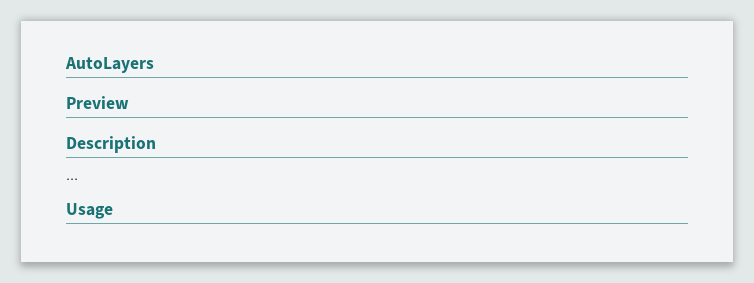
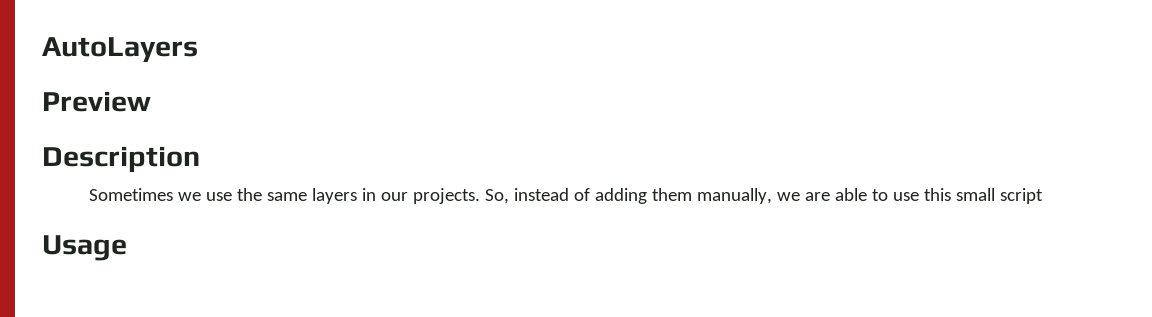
- ...
+ Sometimes we use the same layers in our projects. So, instead of adding them manually, we are able to use this small script

